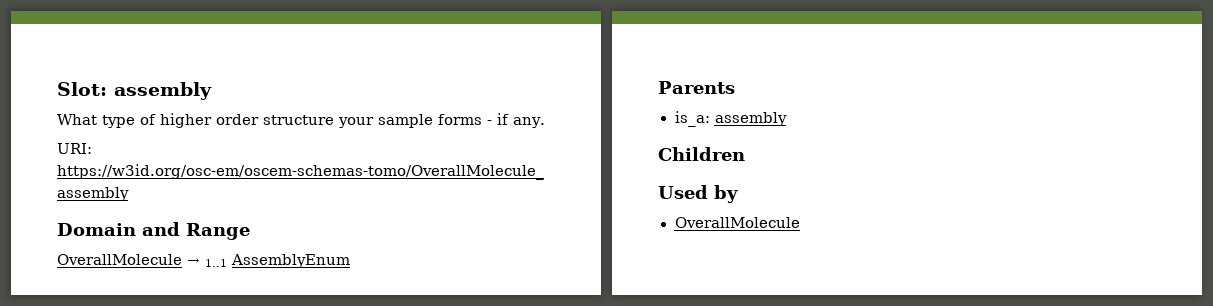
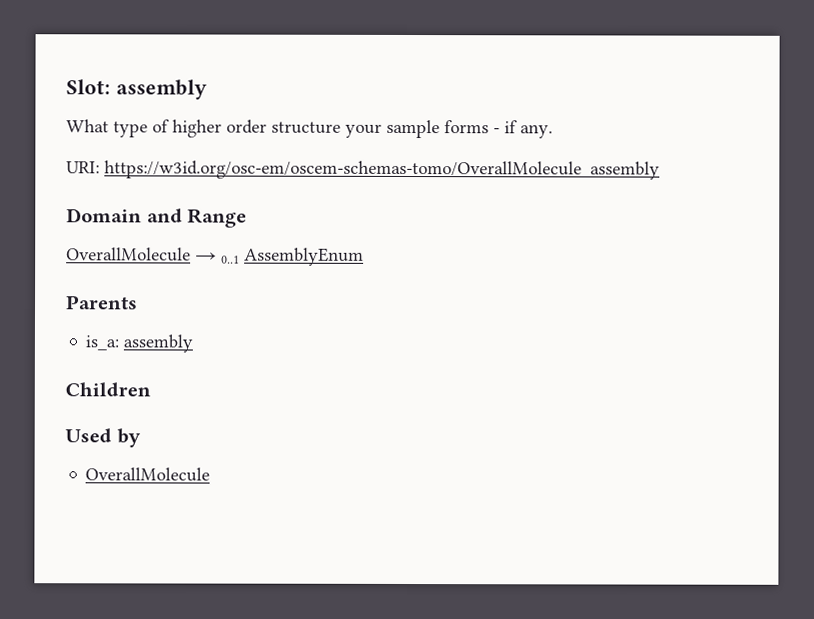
- OverallMolecule → 1..1 AssemblyEnum
+ OverallMolecule → 0..1 AssemblyEnum

